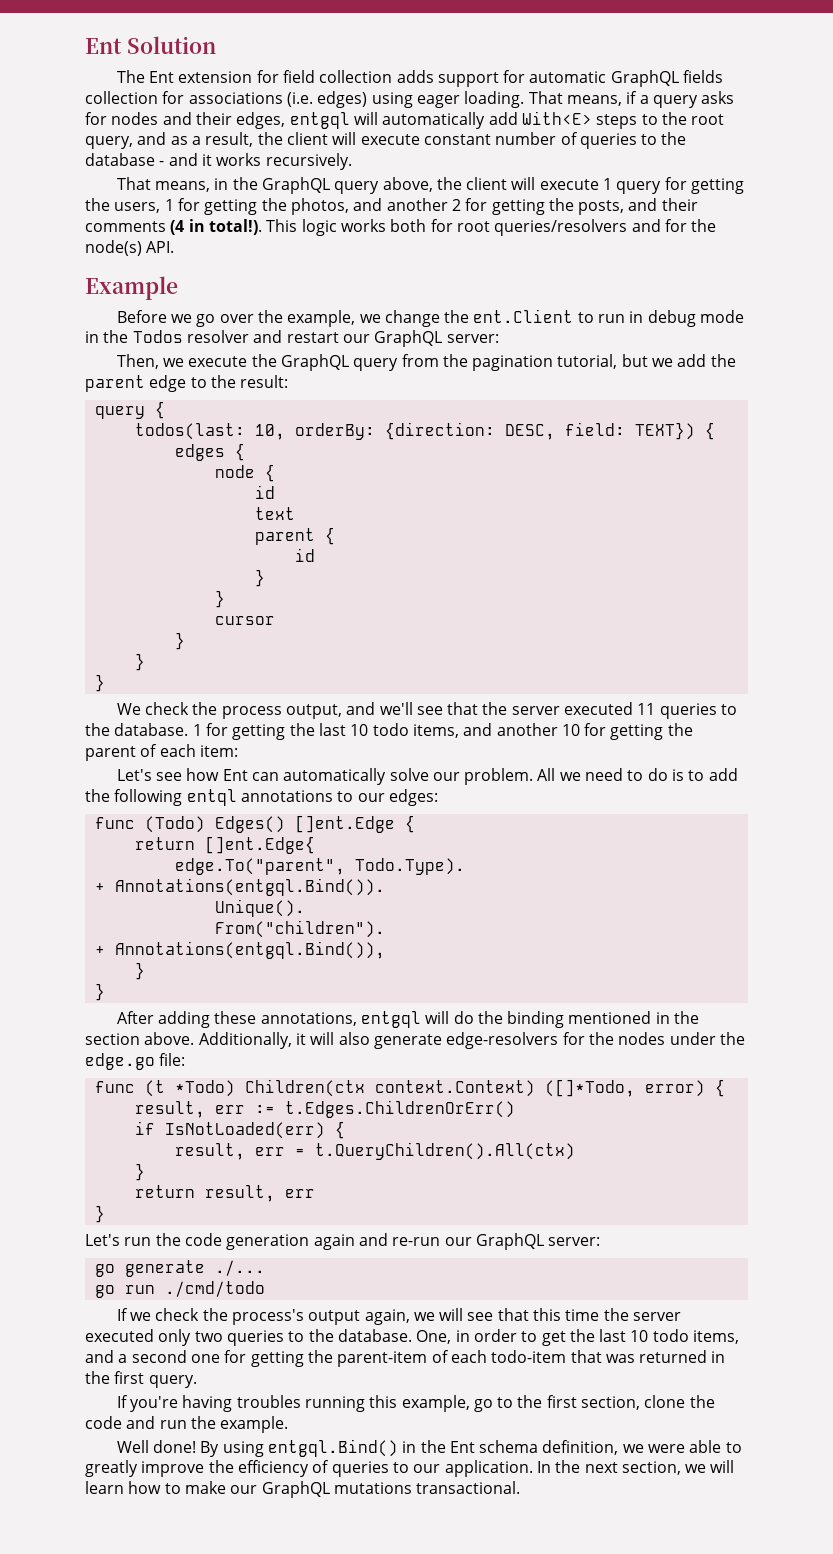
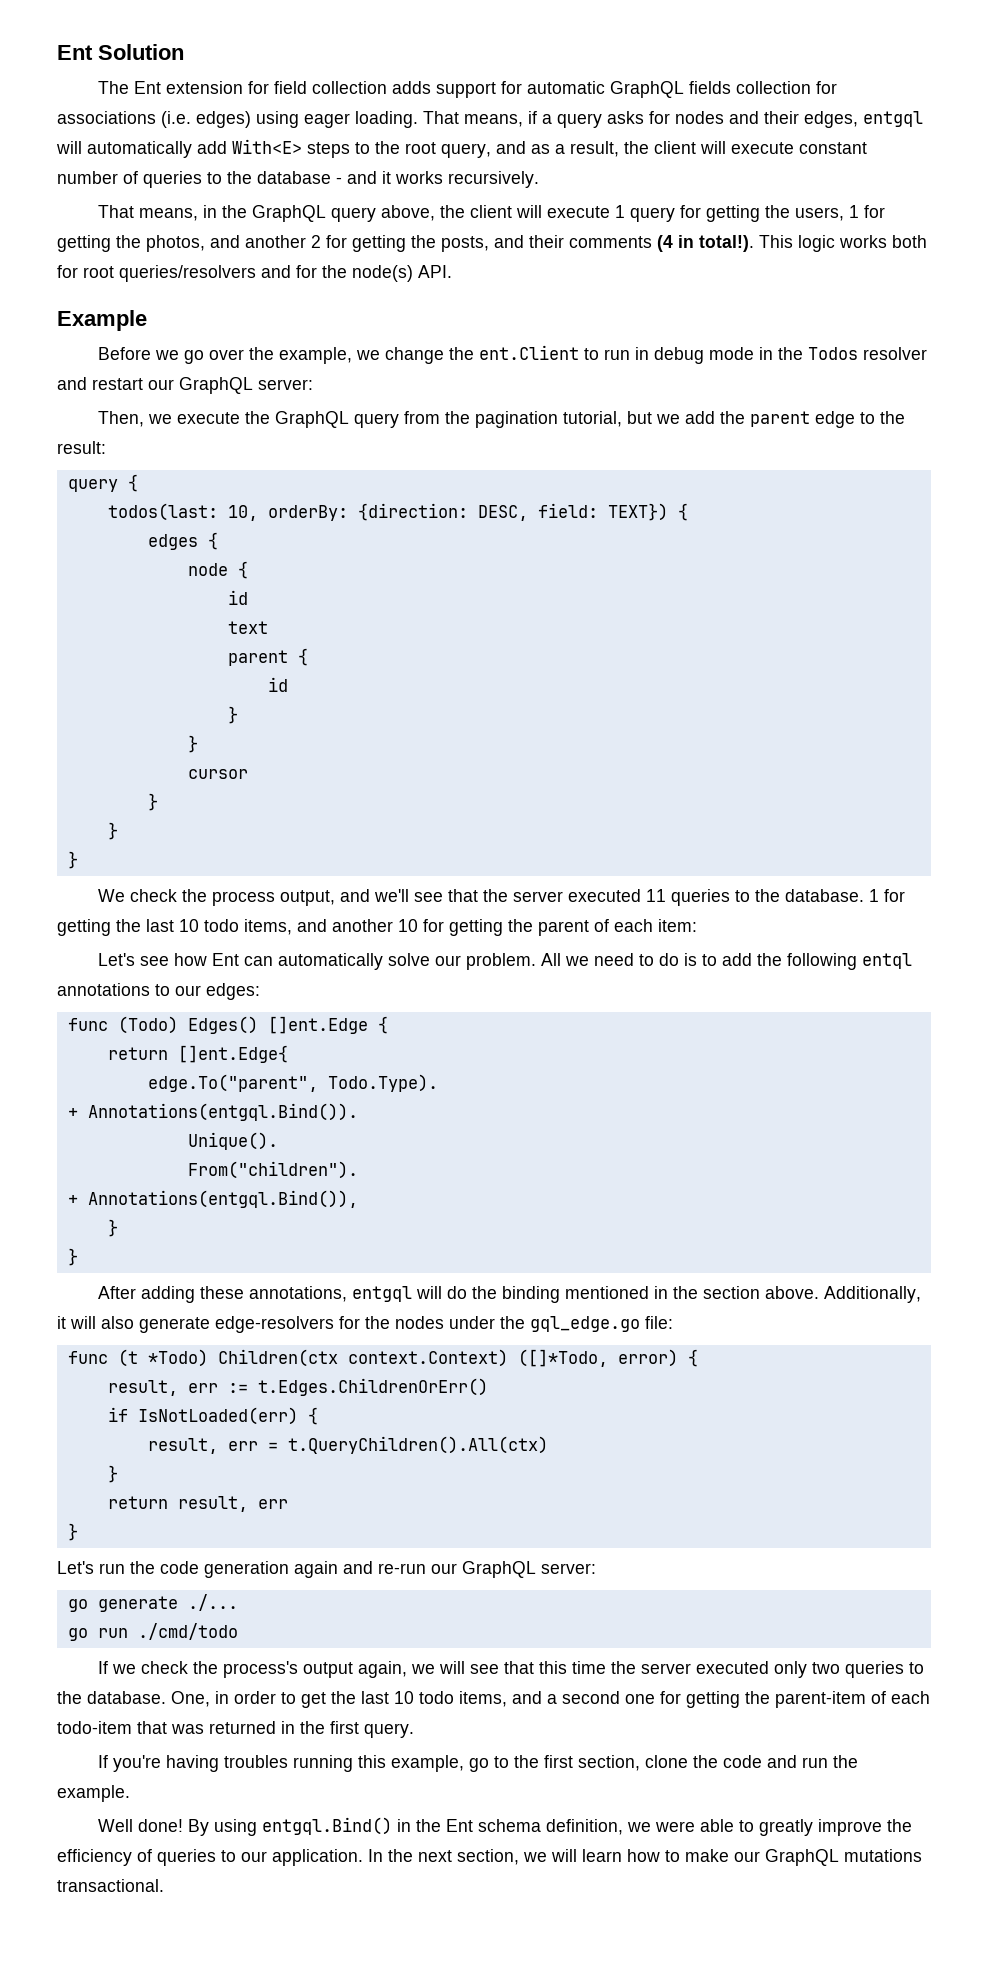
- Additionally, it will also generate edge-resolvers for the nodes under the edge.go file:
+ Additionally, it will also generate edge-resolvers for the nodes under the gql_edge.go file:

